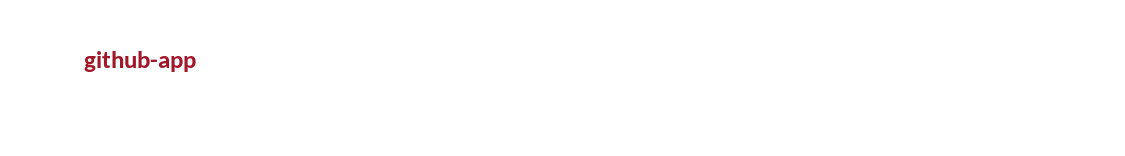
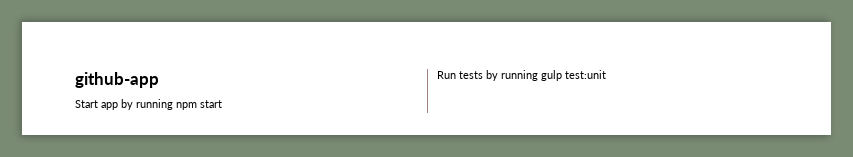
+ Start app by running npm start
+ Run tests by running gulp test:unit

